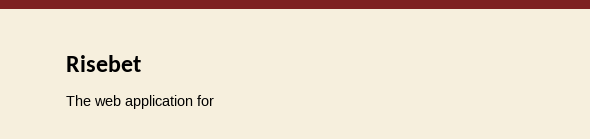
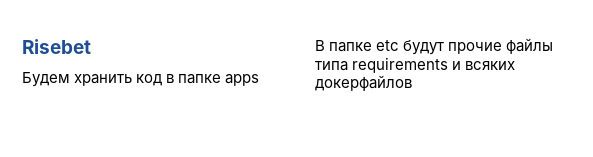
- The web application for
+ Будем хранить код в папке apps
+ В папке etc будут прочие файлы типа requirements и всяких докерфайлов

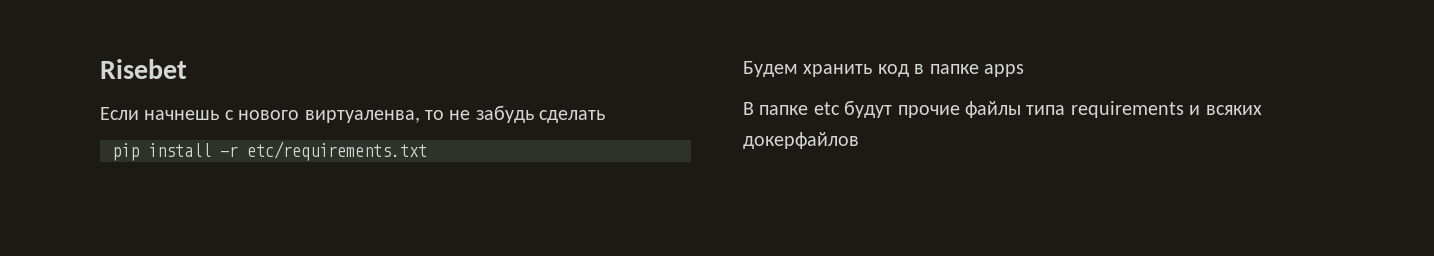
+ Если начнешь с нового виртуаленва, то не забудь сделать
+ pip install -r etc/requirements.txt

